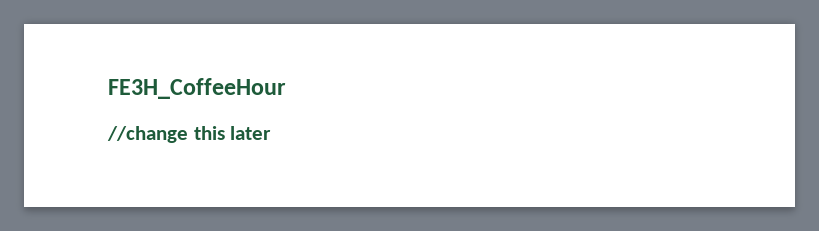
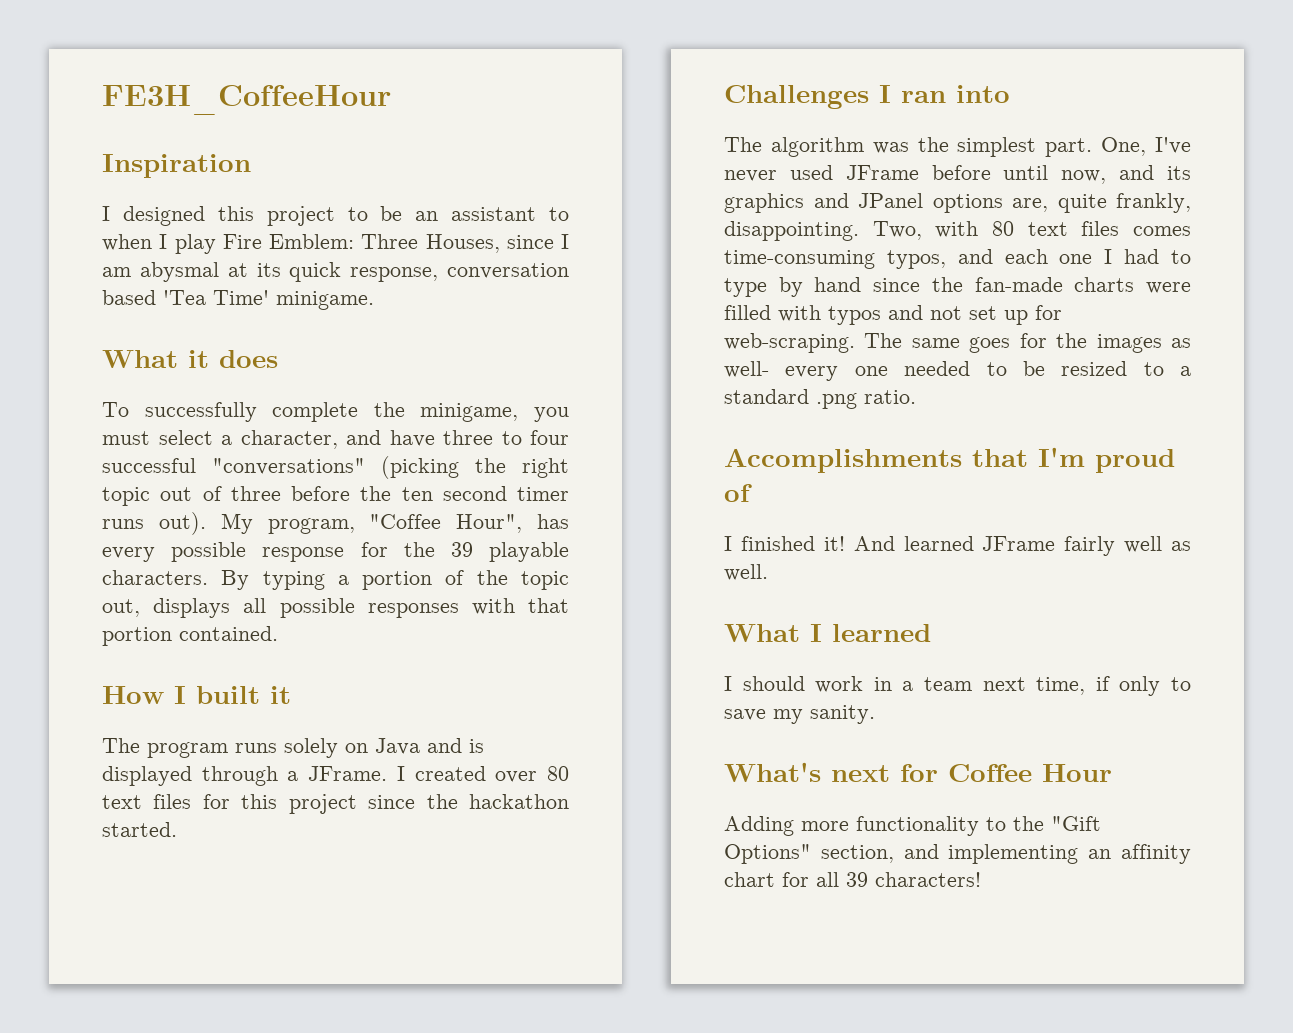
- //change this later
+ Inspiration
+ I designed this project to be an assistant to when I play Fire Emblem: Three Houses, since I am abysmal at its quick response, conversation based 'Tea Time' minigame.
+ What it does
+ To successfully complete the minigame, you must select a character, and have three to four successful "conversations" (picking the right topic out of three before the ten second timer runs out). My program, "Coffee Hour", has every possible response for the 39 playable characters. By typing a portion of the topic out, displays all possible responses with that portion contained.
+ How I built it
+ The program runs solely on Java and is displayed through a JFrame. I created over 80 text files for this project since the hackathon started.
+ Challenges I ran into
+ The algorithm was the simplest part. One, I've never used JFrame before until now, and its graphics and JPanel options are, quite frankly, disappointing. Two, with 80 text files comes time-consuming typos, and each one I had to type by hand since the fan-made charts were filled with typos and not set up for web-scraping. The same goes for the images as well- every one needed to be resized to a standard .png ratio.
+ Accomplishments that I'm proud of
+ I finished it! And learned JFrame fairly well as well.
+ What I learned
+ I should work in a team next time, if only to save my sanity.
+ What's next for Coffee Hour
+ Adding more functionality to the "Gift Options" section, and implementing an affinity chart for all 39 characters!

